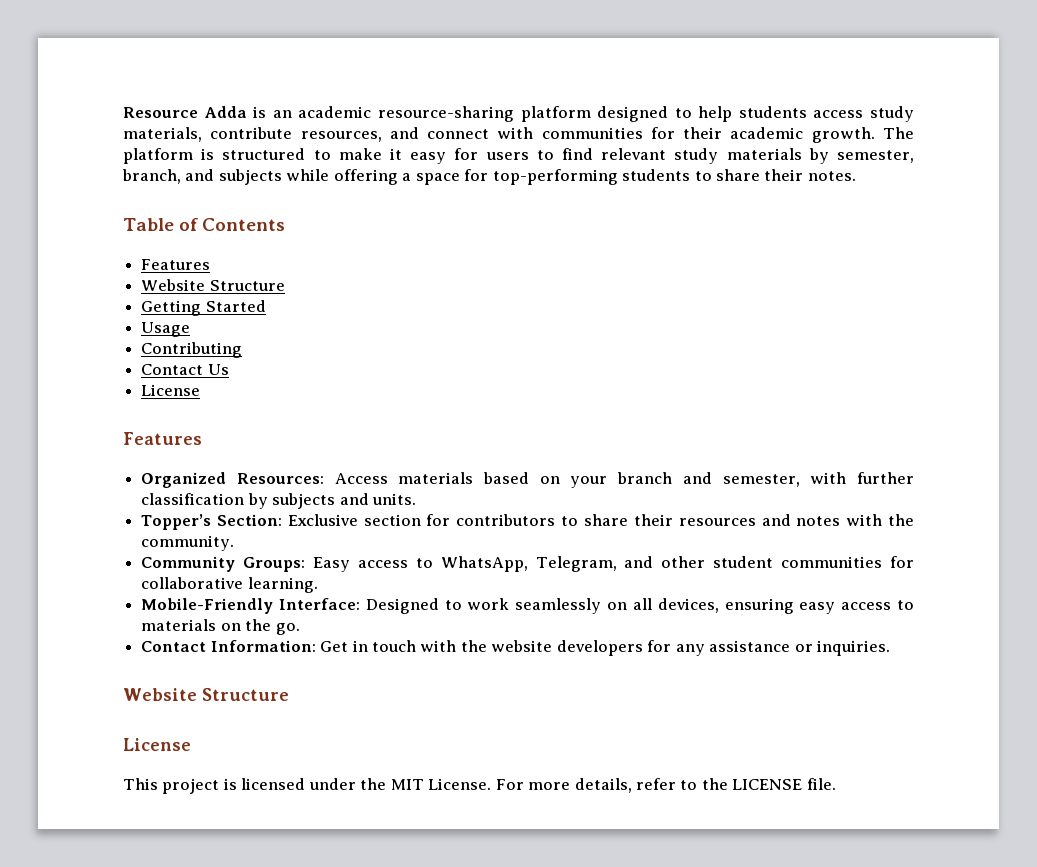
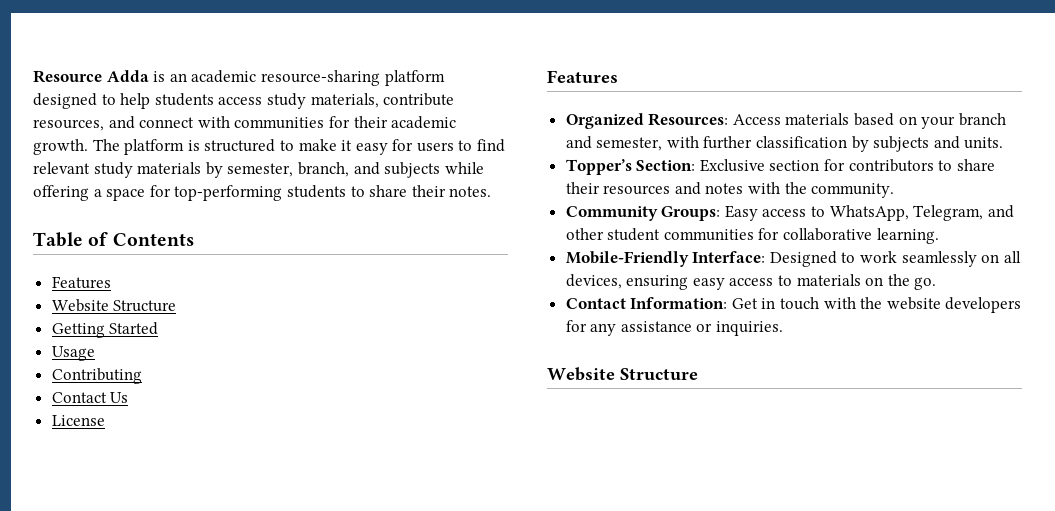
  Contact Information: Get in touch with the website developers for any assistance or inquiries.
  Website Structure
- License
- This project is licensed under the MIT License. For more details, refer to the LICENSE file.

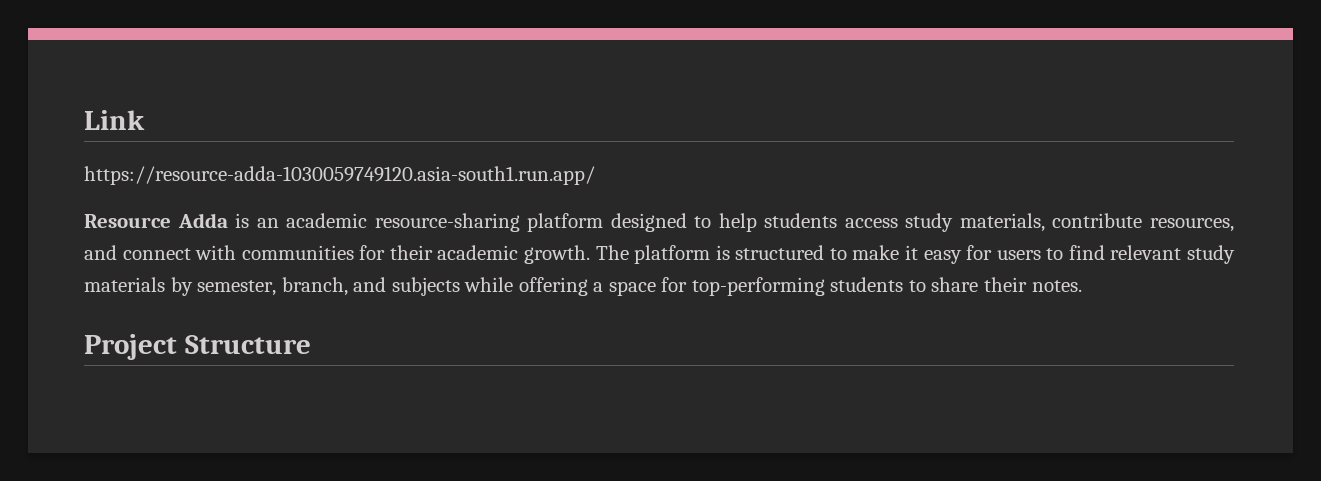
+ Link
+ https://resource-adda-1030059749120.asia-south1.run.app/
- Table of Contents
- Features
- Website Structure
- Getting Started
- Usage
- Contributing
- Contact Us
- License
- Features
- Organized Resources: Access materials based on your branch and semester, with further classification by subjects and units.
- Topper’s Section: Exclusive section for contributors to share their resources and notes with the community.
- Community Groups: Easy access to WhatsApp, Telegram, and other student communities for collaborative learning.
- Mobile-Friendly Interface: Designed to work seamlessly on all devices, ensuring easy access to materials on the go.
- Contact Information: Get in touch with the website developers for any assistance or inquiries.
- Website Structure
+ Project Structure

